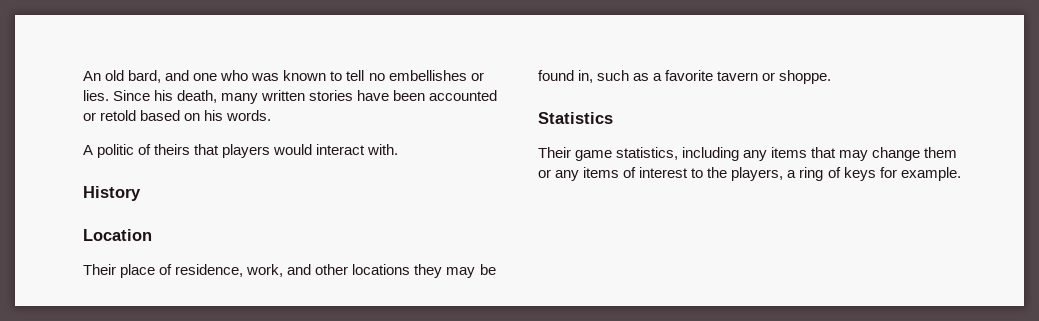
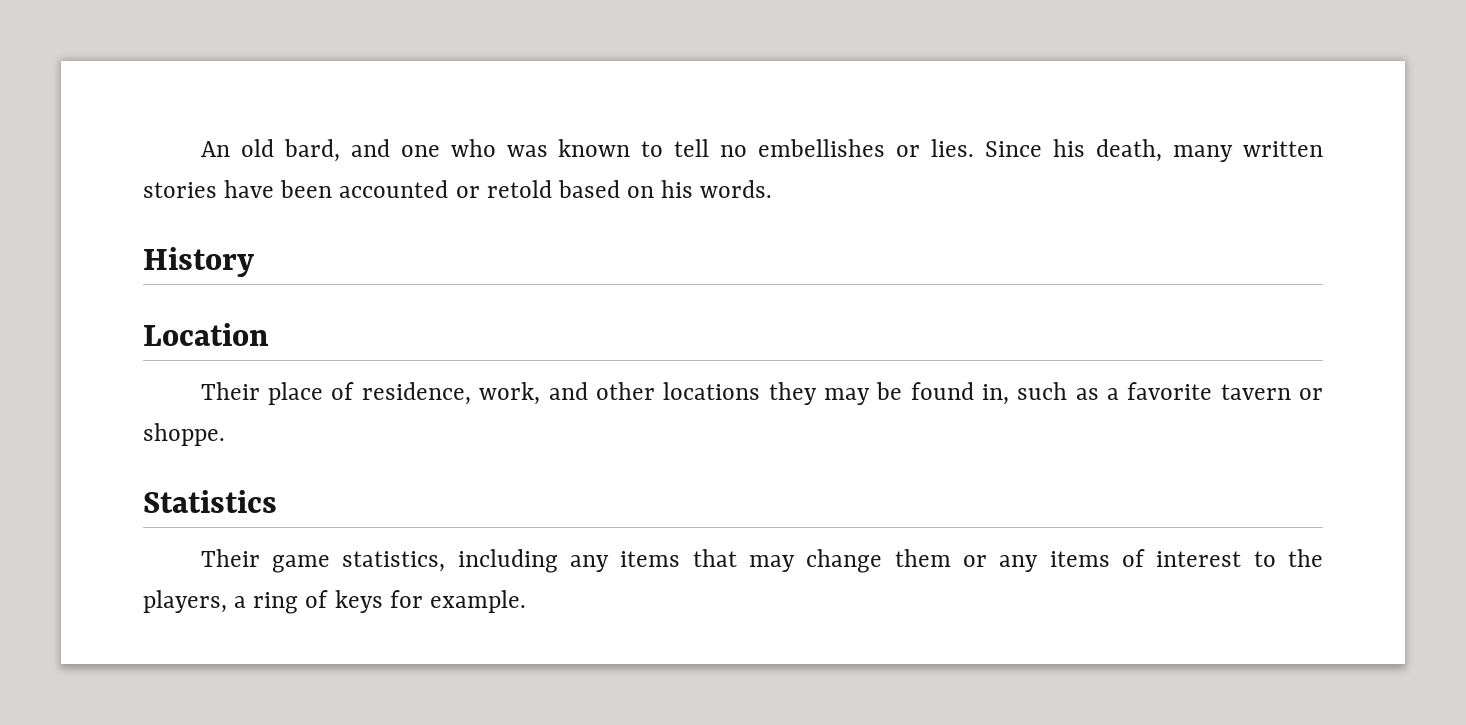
- A politic of theirs that players would interact with.

